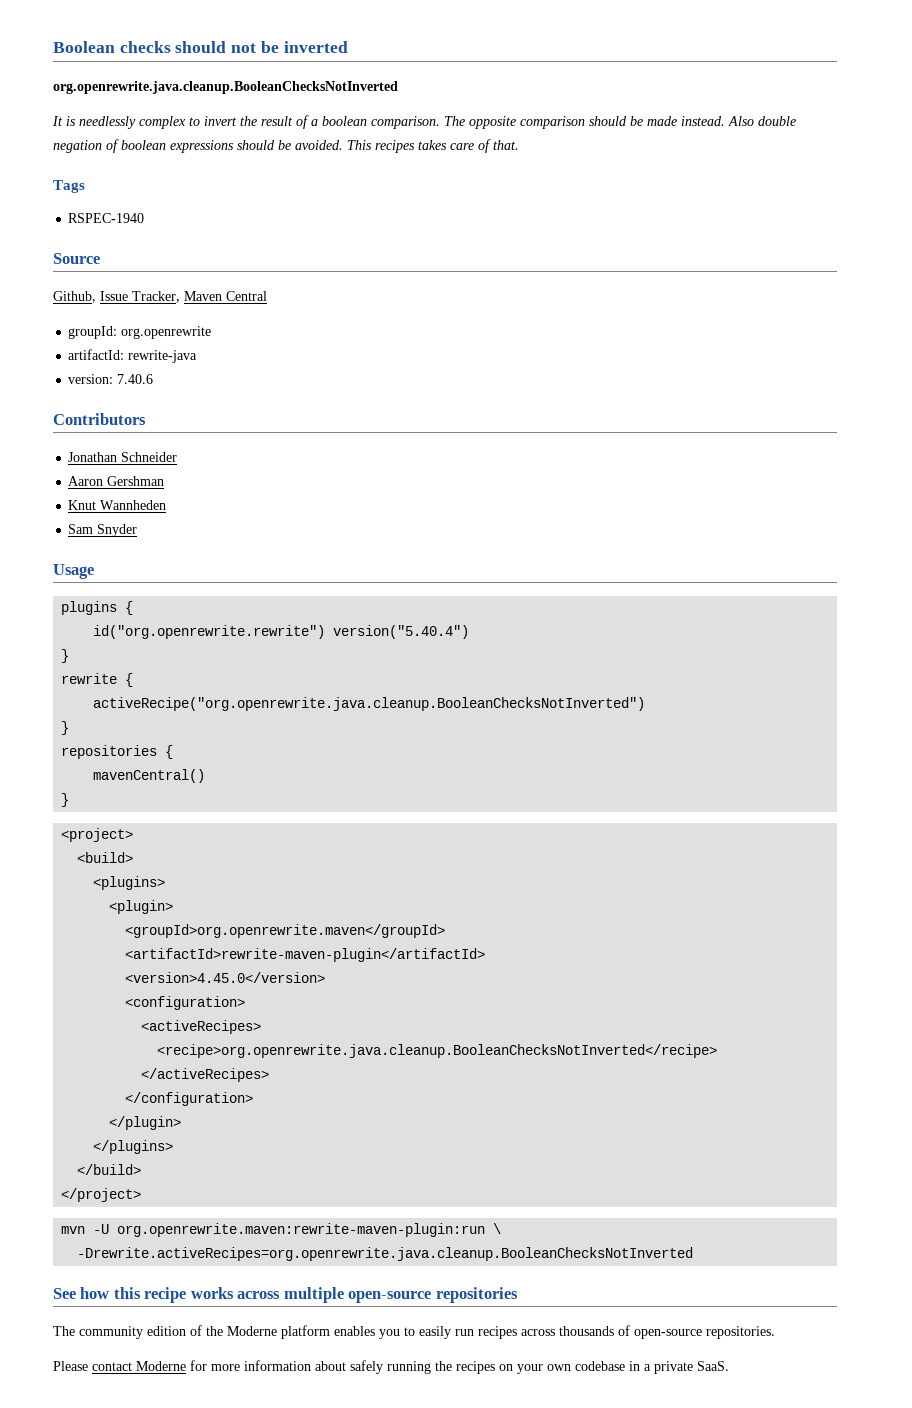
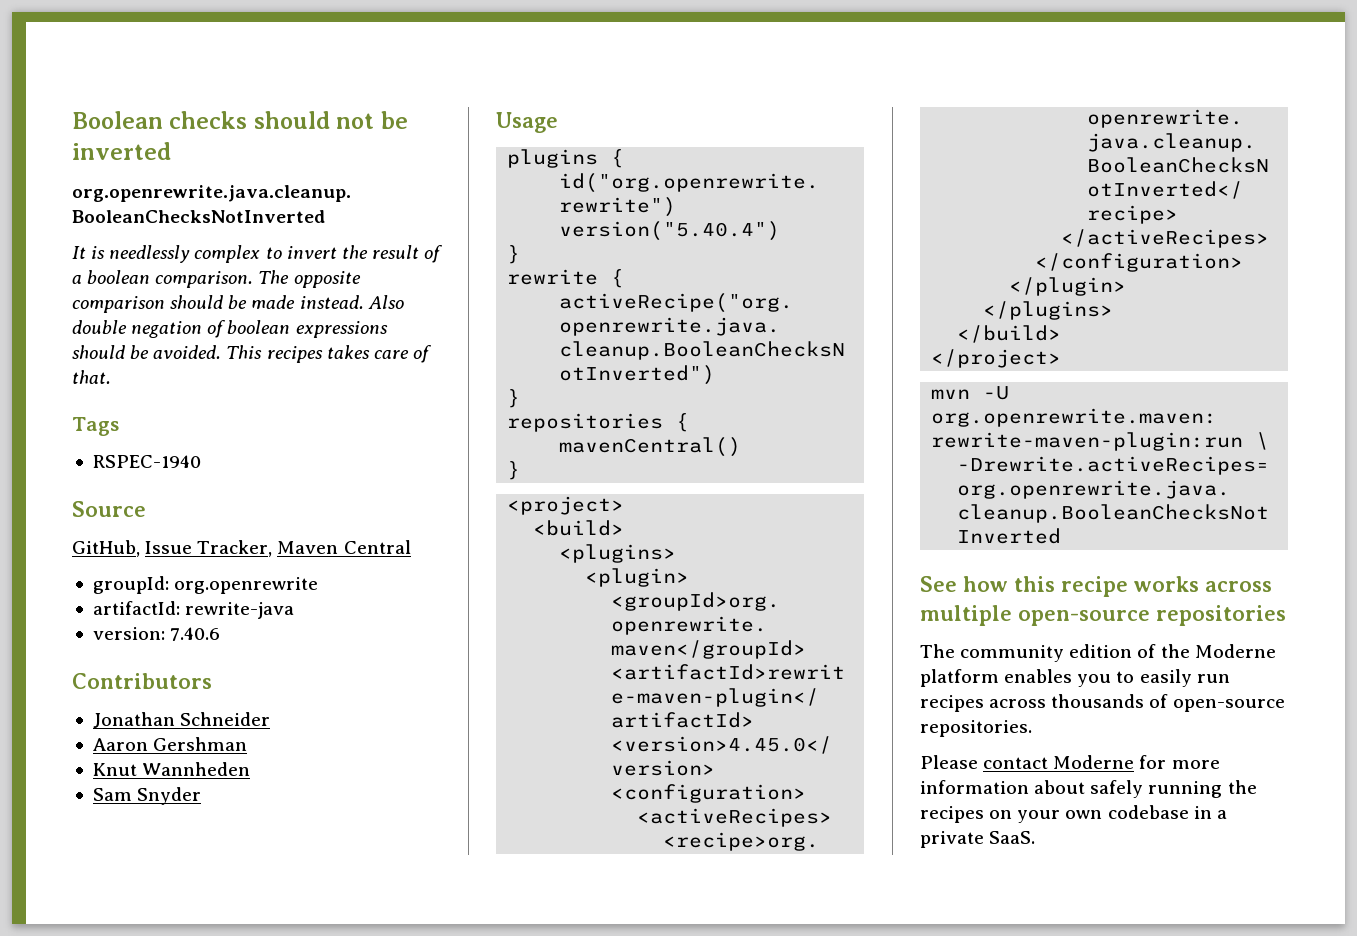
- Github, Issue Tracker, Maven Central
+ GitHub, Issue Tracker, Maven Central

